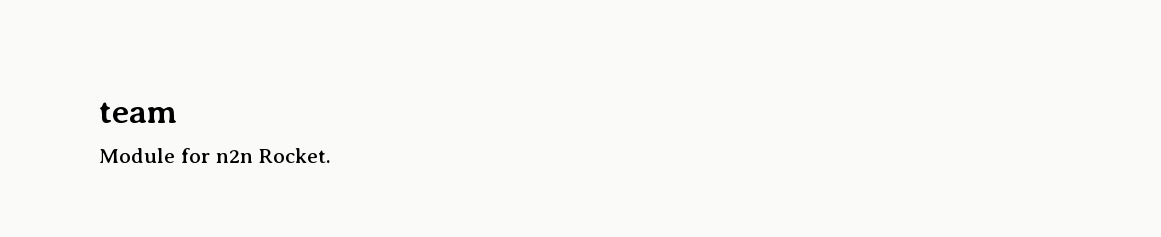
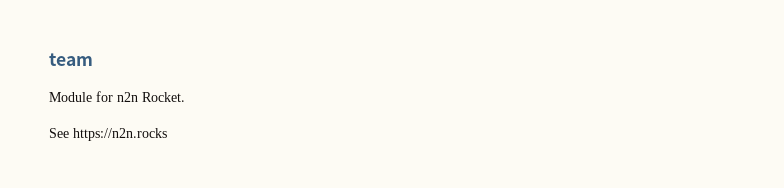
+ See https://n2n.rocks

